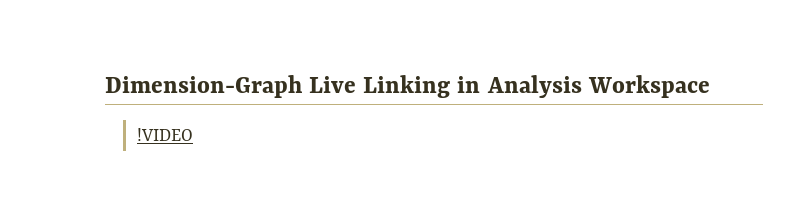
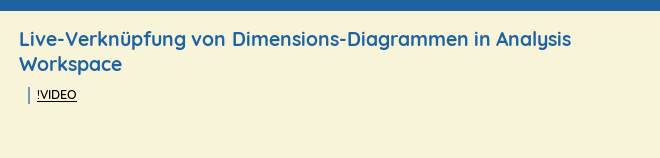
- Dimension-Graph Live Linking in Analysis Workspace
+ Live-Verknüpfung von Dimensions-Diagrammen in Analysis Workspace

